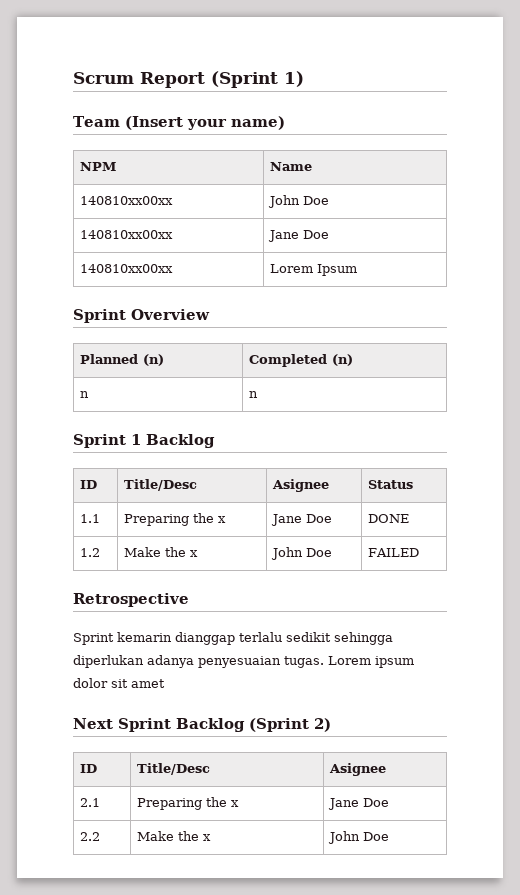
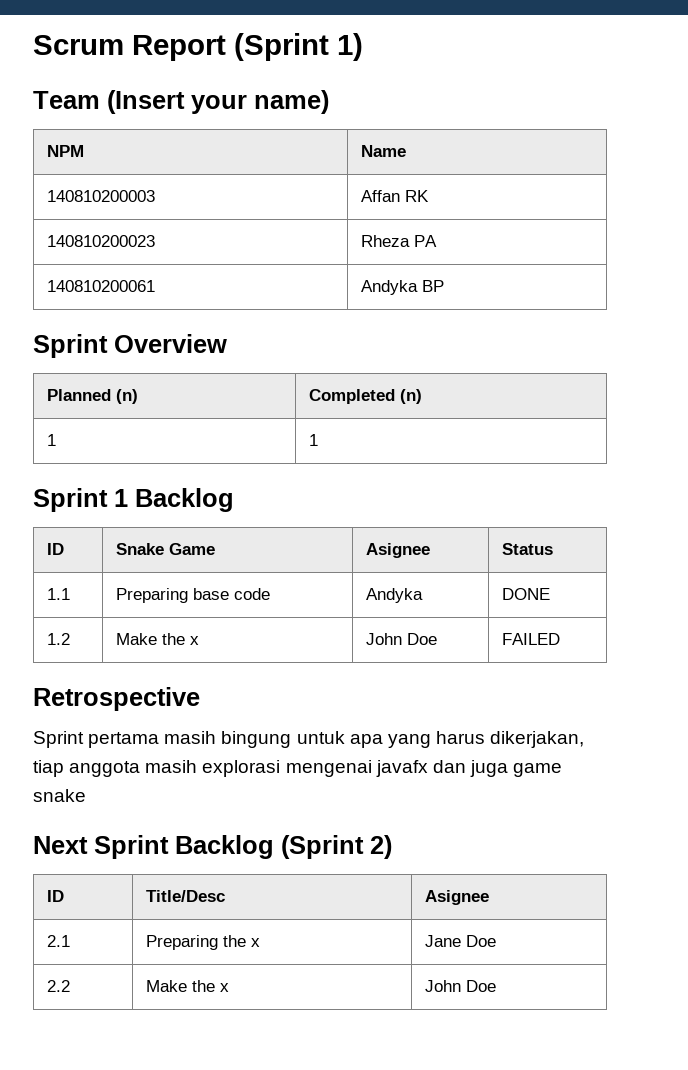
- 140810xx00xx | John Doe
- 140810xx00xx | Jane Doe
- 140810xx00xx | Lorem Ipsum
+ 140810200003 | Affan RK
+ 140810200023 | Rheza PA
+ 140810200061 | Andyka BP
- n | n
+ 1 | 1
- ID | Title/Desc | Asignee | Status
+ ID | Snake Game | Asignee | Status
- 1.1 | Preparing the x | Jane Doe | DONE
+ 1.1 | Preparing base code | Andyka | DONE
- Sprint kemarin dianggap terlalu sedikit sehingga diperlukan adanya penyesuaian tugas. Lorem ipsum dolor sit amet
+ Sprint pertama masih bingung untuk apa yang harus dikerjakan, tiap anggota masih explorasi mengenai javafx dan juga game snake

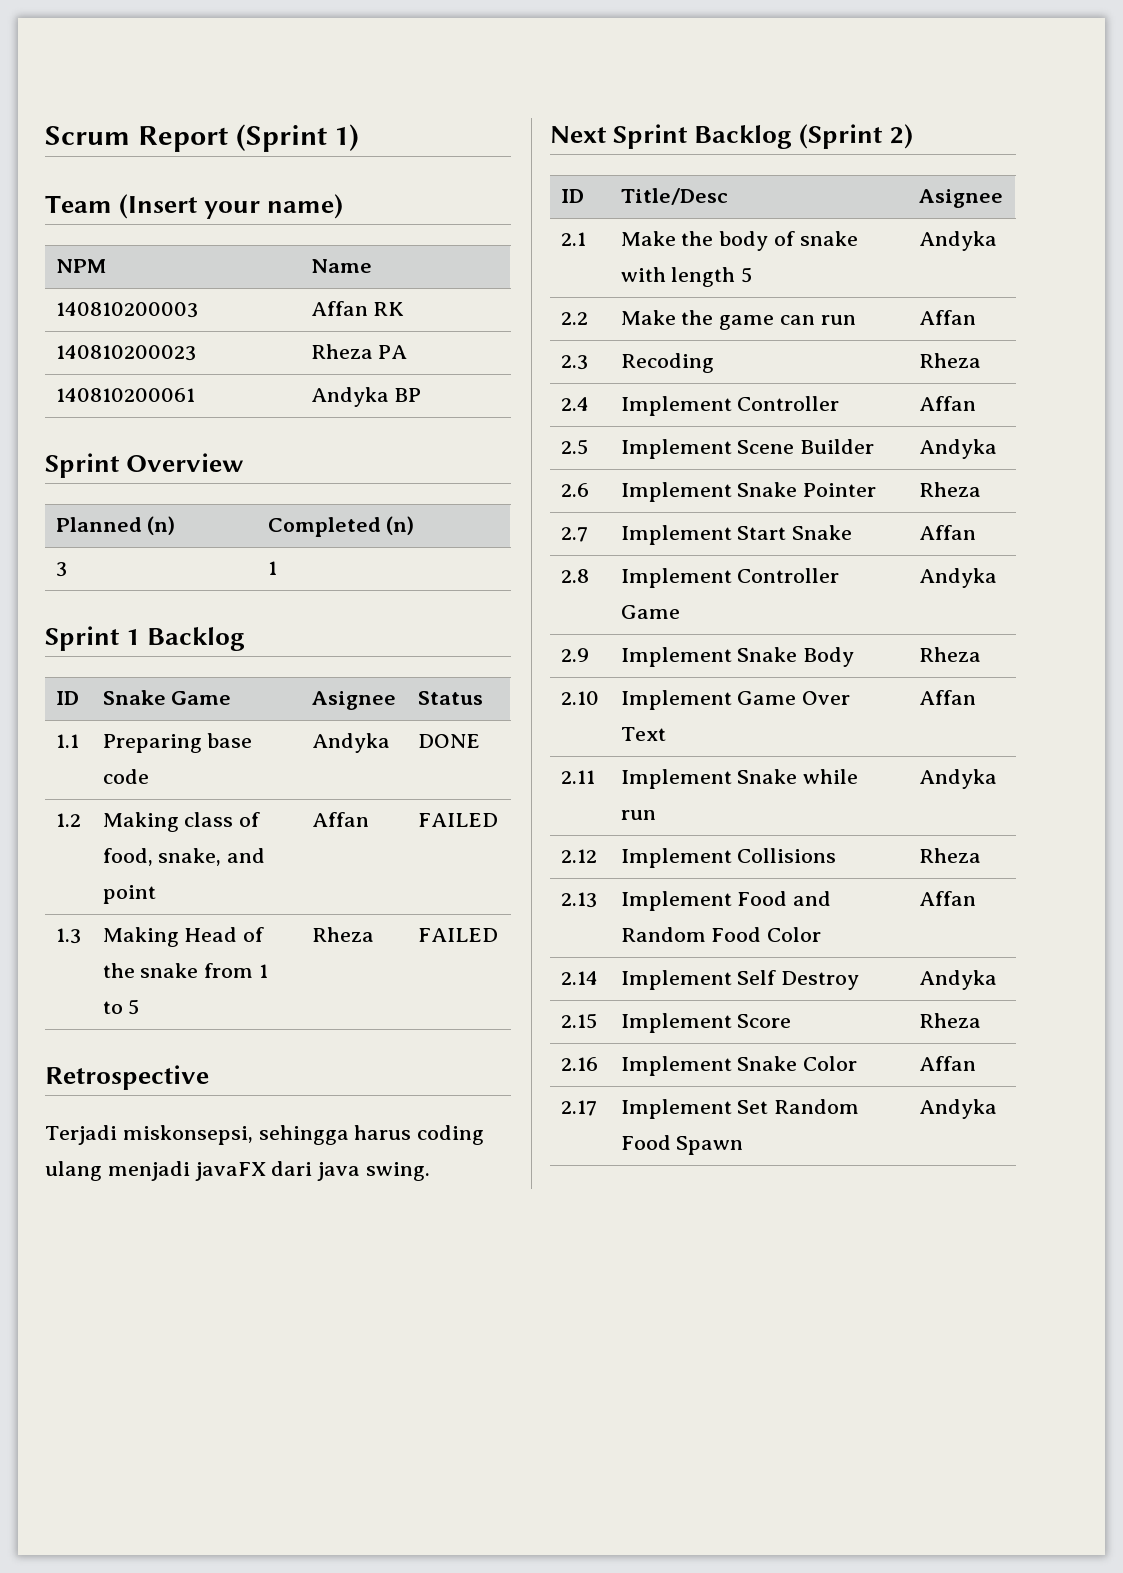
- 1 | 1
+ 3 | 1
- 1.2 | Make the x | John Doe | FAILED
+ 1.2 | Making class of food, snake, and point | Affan | FAILED
+ 1.3 | Making Head of the snake from 1 to 5 | Rheza | FAILED
  Retrospective
- Sprint pertama masih bingung untuk apa yang harus dikerjakan, tiap anggota masih explorasi mengenai javafx dan juga game snake
+ Terjadi miskonsepsi, sehingga harus coding ulang menjadi javaFX dari java swing.
- 2.1 | Preparing the x | Jane Doe
- 2.2 | Make the x | John Doe
+ 2.1 | Make the body of snake with length 5 | Andyka
+ 2.2 | Make the game can run | Affan
+ 2.3 | Recoding | Rheza
+ 2.4 | Implement Controller | Affan
+ 2.5 | Implement Scene Builder | Andyka
+ 2.6 | Implement Snake Pointer | Rheza
+ 2.7 | Implement Start Snake | Affan
+ 2.8 | Implement Controller Game | Andyka
+ 2.9 | Implement Snake Body | Rheza
+ 2.10 | Implement Game Over Text | Affan
+ 2.11 | Implement Snake while run | Andyka
+ 2.12 | Implement Collisions | Rheza
+ 2.13 | Implement Food and Random Food Color | Affan
+ 2.14 | Implement Self Destroy | Andyka
+ 2.15 | Implement Score | Rheza
+ 2.16 | Implement Snake Color | Affan
+ 2.17 | Implement Set Random Food Spawn | Andyka

